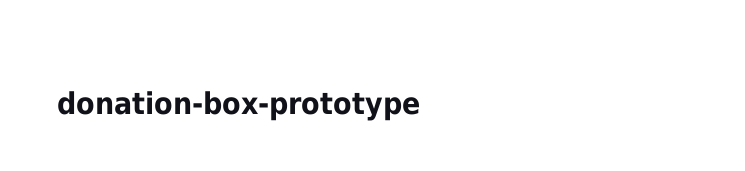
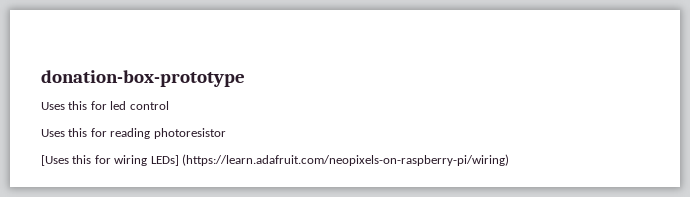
+ Uses this for led control
+ Uses this for reading photoresistor
+ [Uses this for wiring LEDs] (https://learn.adafruit.com/neopixels-on-raspberry-pi/wiring)

